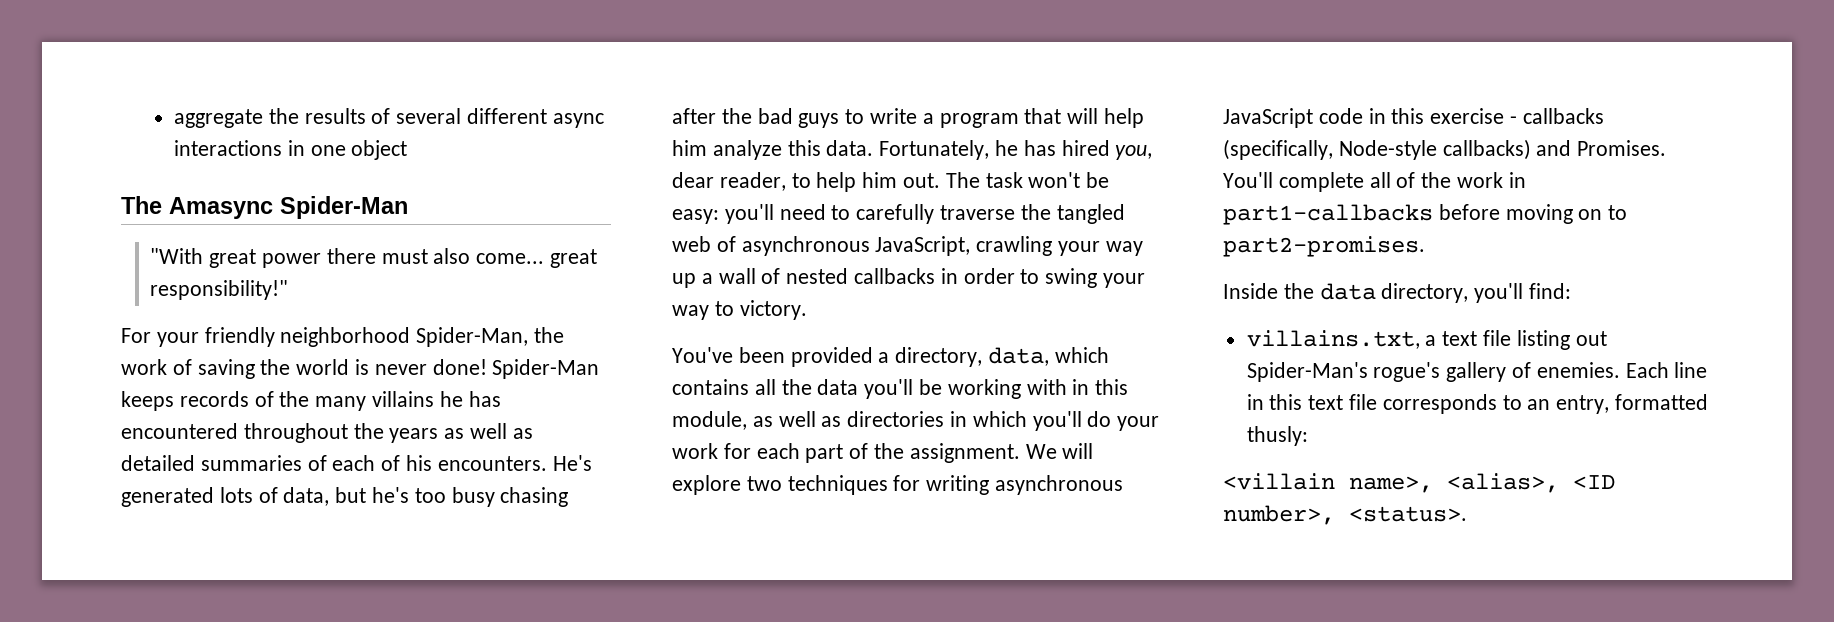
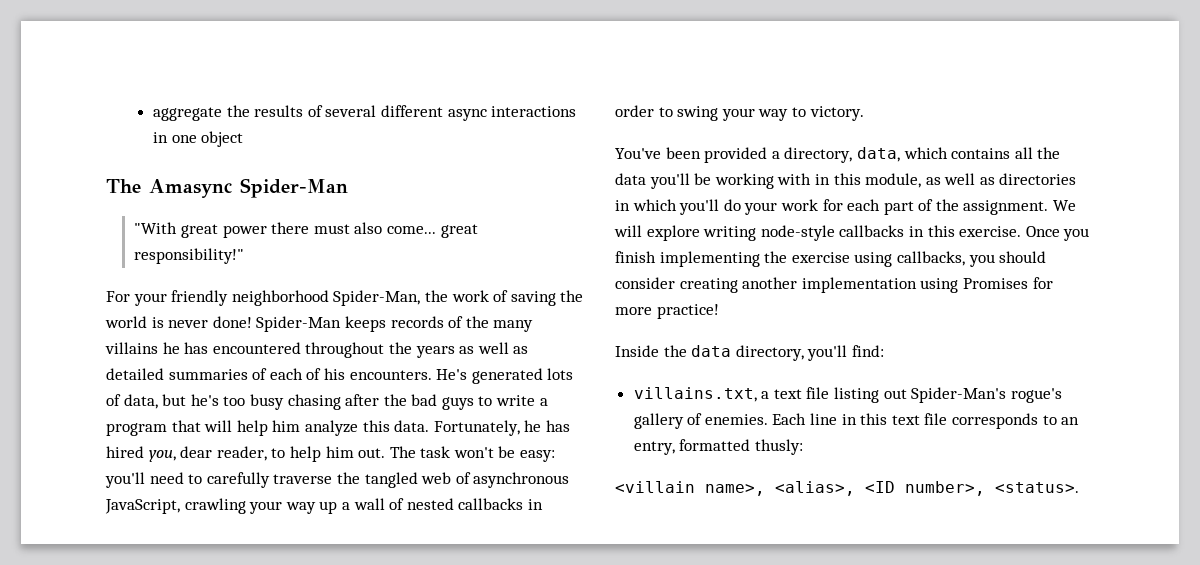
- We will explore two techniques for writing asynchronous JavaScript code in this exercise - callbacks (specifically, Node-style callbacks) and Promises. You'll complete all of the work in part1-callbacks before moving on to part2-promises.
+ We will explore writing node-style callbacks in this exercise. Once you finish implementing the exercise using callbacks, you should consider creating another implementation using Promises for more practice!

